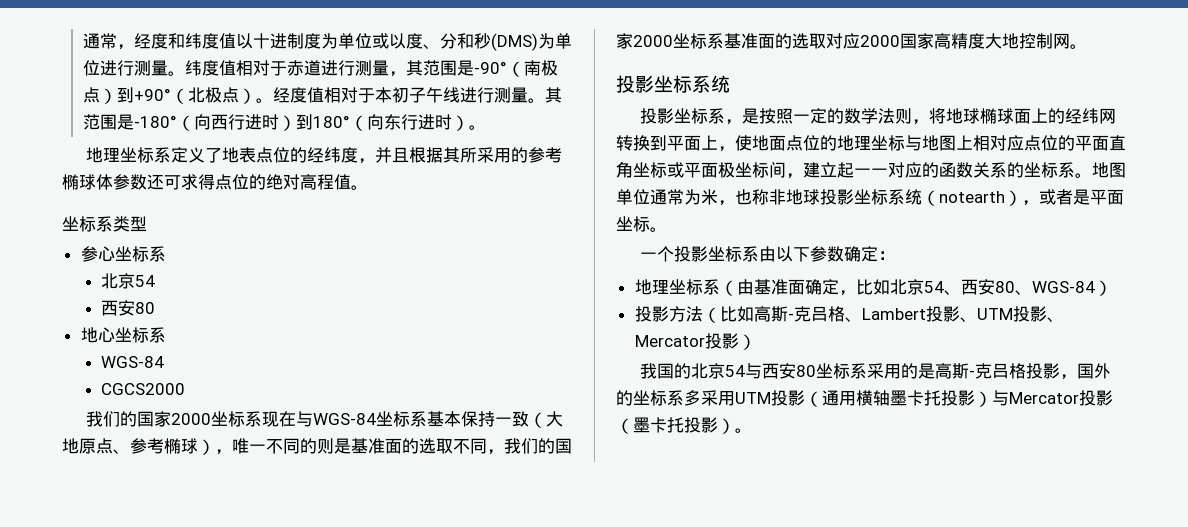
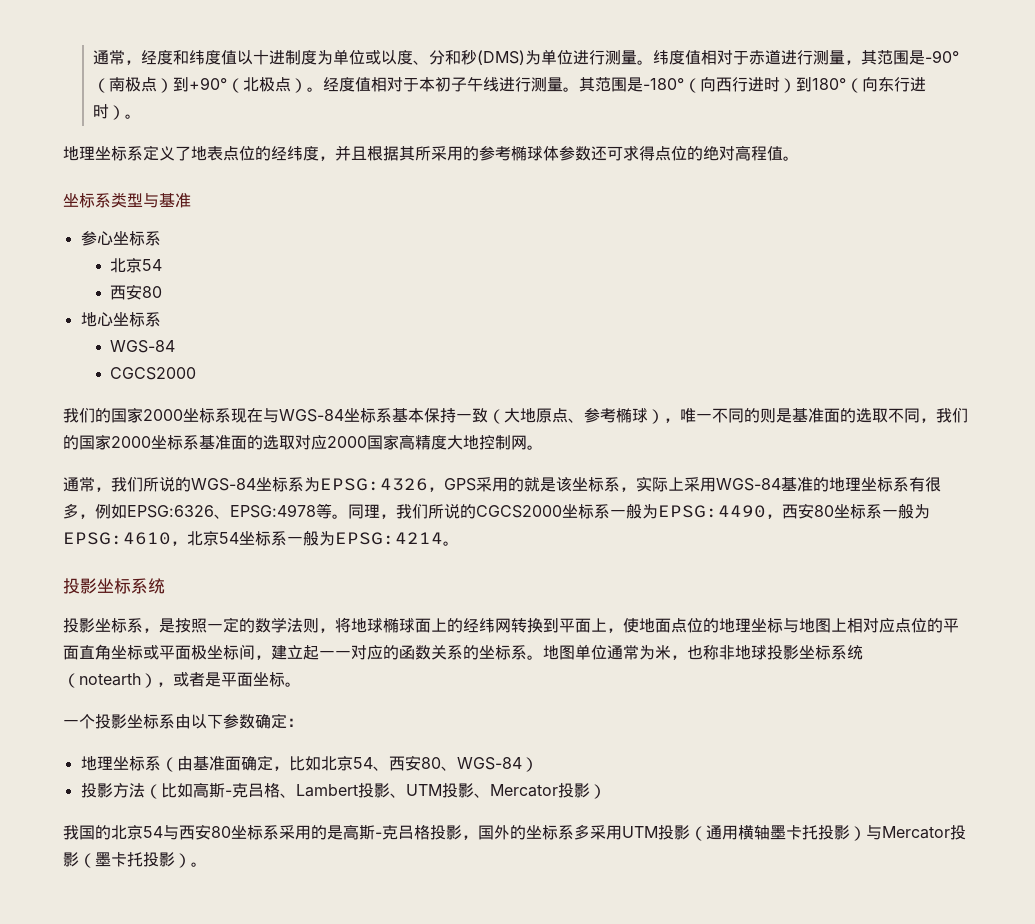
- 坐标系类型
+ 坐标系类型与基准
+ 通常，我们所说的WGS-84坐标系为EPSG:4326，GPS采用的就是该坐标系，实际上采用WGS-84基准的地理坐标系有很多，例如EPSG:6326、EPSG:4978等。同理，我们所说的CGCS2000坐标系一般为EPSG:4490，西安80坐标系一般为EPSG:4610，北京54坐标系一般为EPSG:4214。

